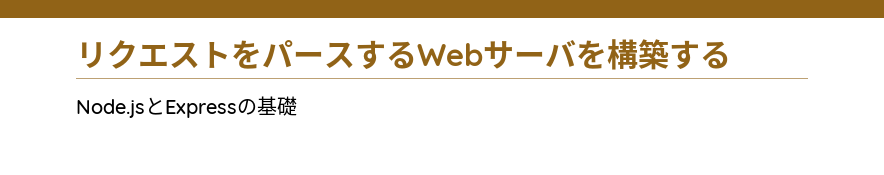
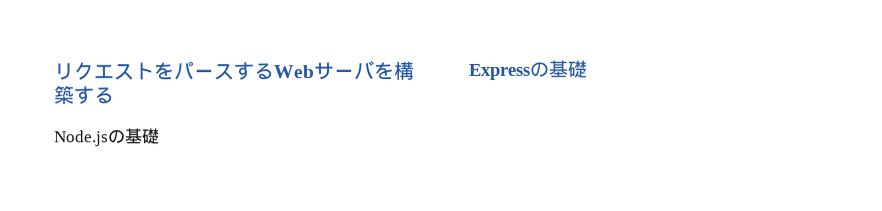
- Node.jsとExpressの基礎
+ Node.jsの基礎
+ Expressの基礎

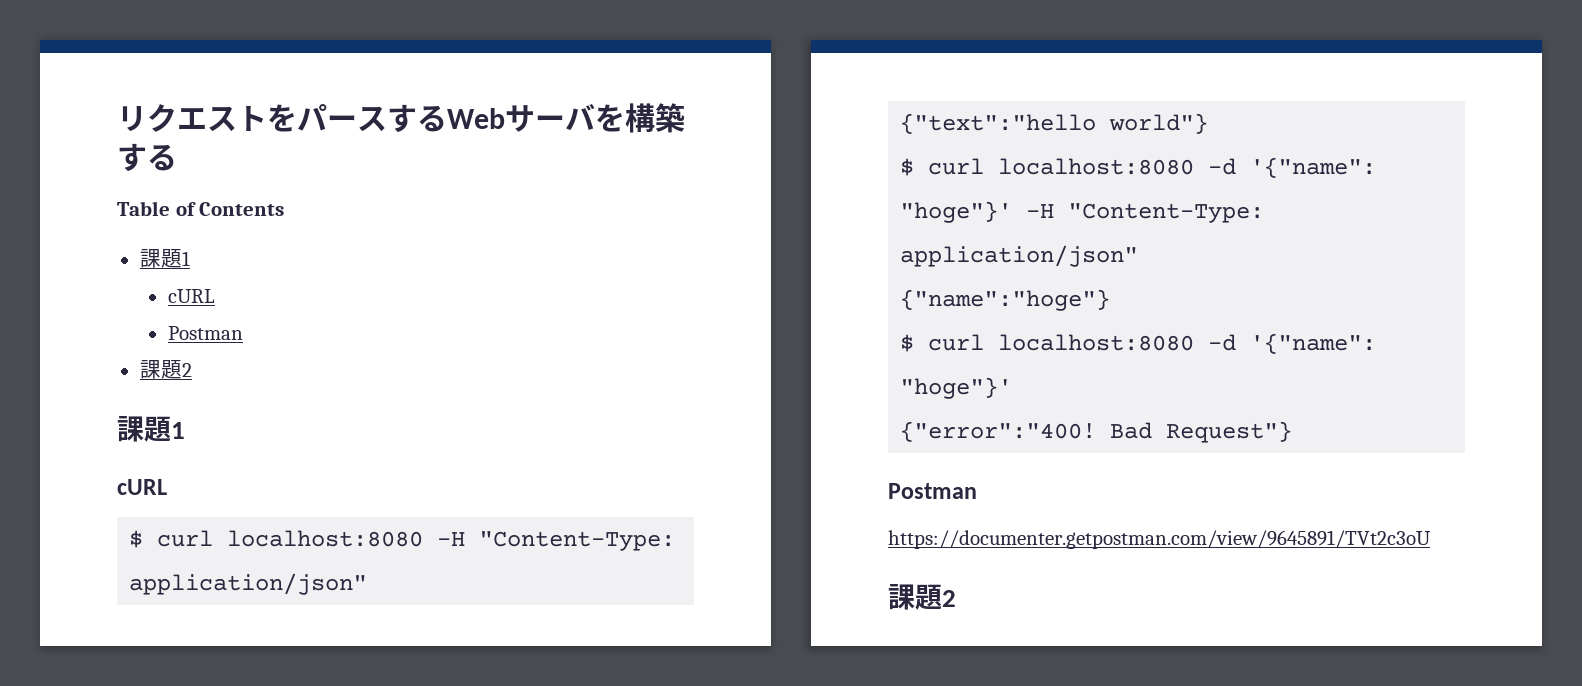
- Node.jsの基礎
- Expressの基礎
+ Table of Contents
+ 課題1
+ cURL
+ Postman
+ 課題2
+ 課題1
+ cURL
+ $ curl localhost:8080 -H "Content-Type: application/json"
+ {"text":"hello world"}
+ $ curl localhost:8080 -d '{"name": "hoge"}' -H "Content-Type: application/json"
+ {"name":"hoge"}
+ $ curl localhost:8080 -d '{"name": "hoge"}'
+ {"error":"400! Bad Request"}
+ Postman
+ https://documenter.getpostman.com/view/9645891/TVt2c3oU
+ 課題2

